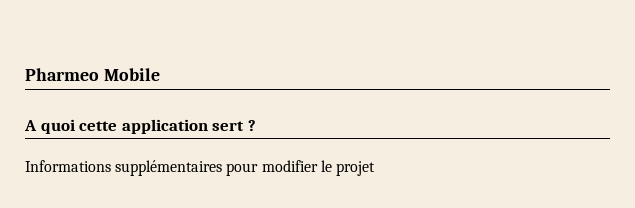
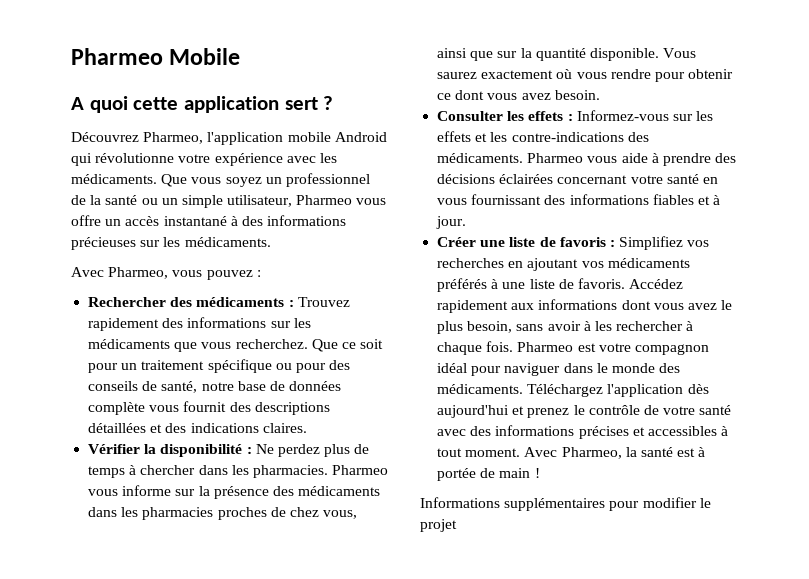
+ Découvrez Pharmeo, l'application mobile Android qui révolutionne votre expérience avec les médicaments. Que vous soyez un professionnel de la santé ou un simple utilisateur, Pharmeo vous offre un accès instantané à des informations précieuses sur les médicaments.
+ Avec Pharmeo, vous pouvez :
+ Rechercher des médicaments : Trouvez rapidement des informations sur les médicaments que vous recherchez. Que ce soit pour un traitement spécifique ou pour des conseils de santé, notre base de données complète vous fournit des descriptions détaillées et des indications claires.
+ Vérifier la disponibilité : Ne perdez plus de temps à chercher dans les pharmacies. Pharmeo vous informe sur la présence des médicaments dans les pharmacies proches de chez vous, ainsi que sur la quantité disponible. Vous saurez exactement où vous rendre pour obtenir ce dont vous avez besoin.
+ Consulter les effets : Informez-vous sur les effets et les contre-indications des médicaments. Pharmeo vous aide à prendre des décisions éclairées concernant votre santé en vous fournissant des informations fiables et à jour.
+ Créer une liste de favoris : Simplifiez vos recherches en ajoutant vos médicaments préférés à une liste de favoris. Accédez rapidement aux informations dont vous avez le plus besoin, sans avoir à les rechercher à chaque fois. Pharmeo est votre compagnon idéal pour naviguer dans le monde des médicaments. Téléchargez l'application dès aujourd'hui et prenez le contrôle de votre santé avec des informations précises et accessibles à tout moment. Avec Pharmeo, la santé est à portée de main !

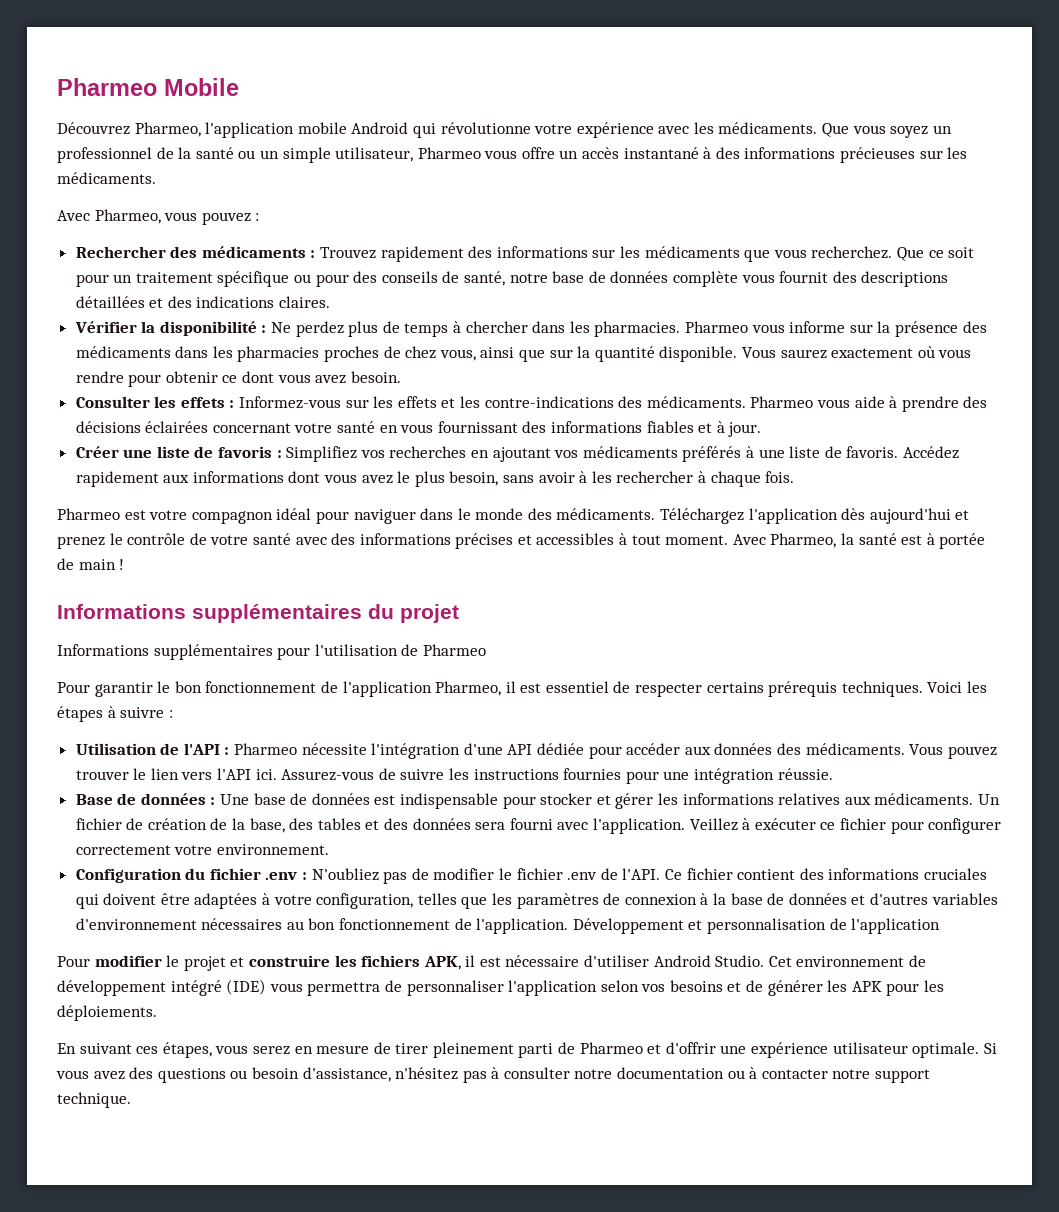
- A quoi cette application sert ?
- Accédez rapidement aux informations dont vous avez le plus besoin, sans avoir à les rechercher à chaque fois. Pharmeo est votre compagnon idéal pour naviguer dans le monde des médicaments.
+ Accédez rapidement aux informations dont vous avez le plus besoin, sans avoir à les rechercher à chaque fois.
+ Pharmeo est votre compagnon idéal pour naviguer dans le monde des médicaments.
+ Informations supplémentaires du projet
- Informations supplémentaires pour modifier le projet
+ Informations supplémentaires pour l'utilisation de Pharmeo
+ Pour garantir le bon fonctionnement de l'application Pharmeo, il est essentiel de respecter certains prérequis techniques. Voici les étapes à suivre :
+ Utilisation de l'API : Pharmeo nécessite l'intégration d'une API dédiée pour accéder aux données des médicaments. Vous pouvez trouver le lien vers l'API ici. Assurez-vous de suivre les instructions fournies pour une intégration réussie.
+ Base de données : Une base de données est indispensable pour stocker et gérer les informations relatives aux médicaments. Un fichier de création de la base, des tables et des données sera fourni avec l'application. Veillez à exécuter ce fichier pour configurer correctement votre environnement.
+ Configuration du fichier .env : N'oubliez pas de modifier le fichier .env de l'API. Ce fichier contient des informations cruciales qui doivent être adaptées à votre configuration, telles que les paramètres de connexion à la base de données et d'autres variables d'environnement nécessaires au bon fonctionnement de l'application. Développement et personnalisation de l'application
+ Pour modifier le projet et construire les fichiers APK, il est nécessaire d'utiliser Android Studio. Cet environnement de développement intégré (IDE) vous permettra de personnaliser l'application selon vos besoins et de générer les APK pour les déploiements.
+ En suivant ces étapes, vous serez en mesure de tirer pleinement parti de Pharmeo et d'offrir une expérience utilisateur optimale. Si vous avez des questions ou besoin d'assistance, n'hésitez pas à consulter notre documentation ou à contacter notre support technique.

